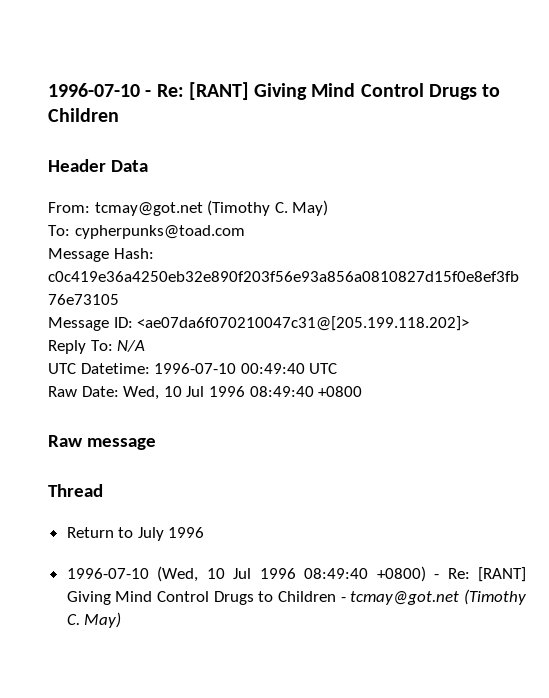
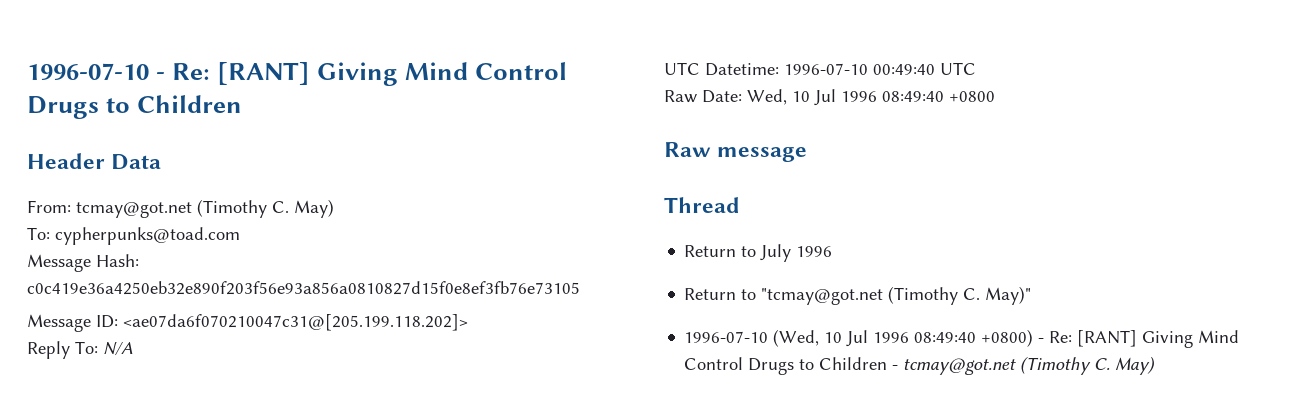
+ Return to "tcmay@got.net (Timothy C. May)"

